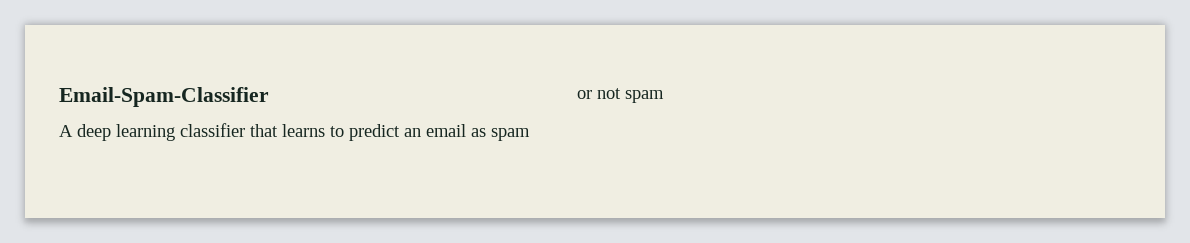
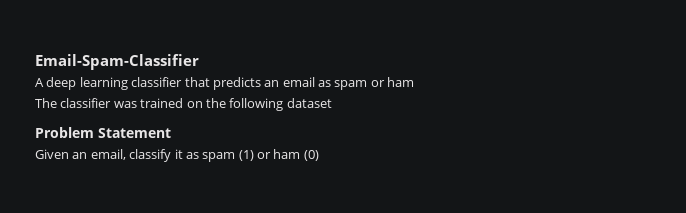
- A deep learning classifier that learns to predict an email as spam or not spam
+ A deep learning classifier that predicts an email as spam or ham
+ The classifier was trained on the following dataset
+ Problem Statement
+ Given an email, classify it as spam (1) or ham (0)

